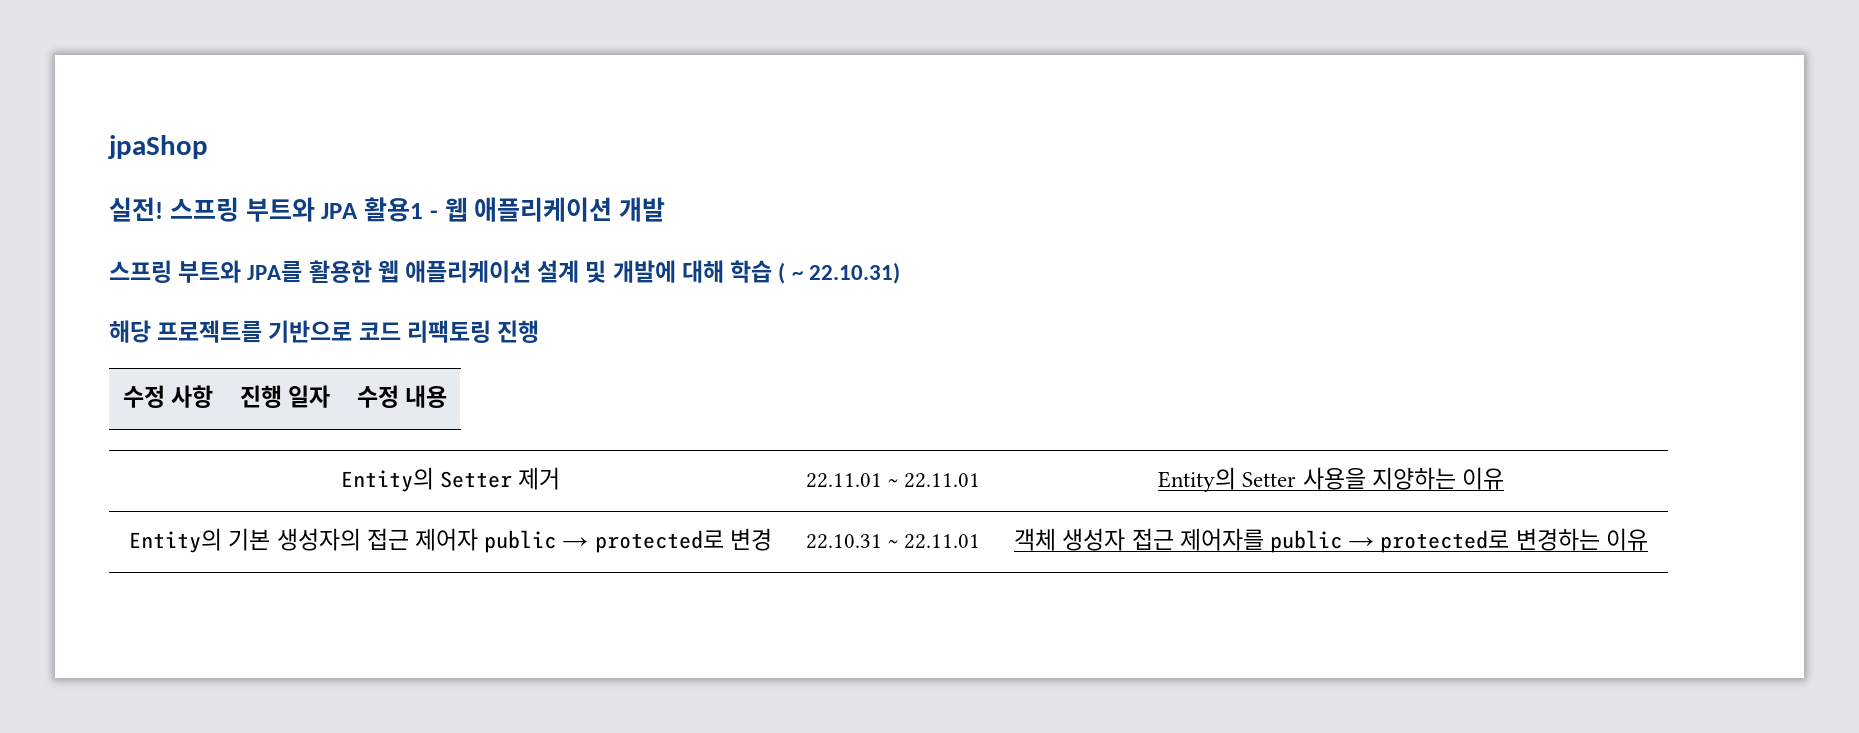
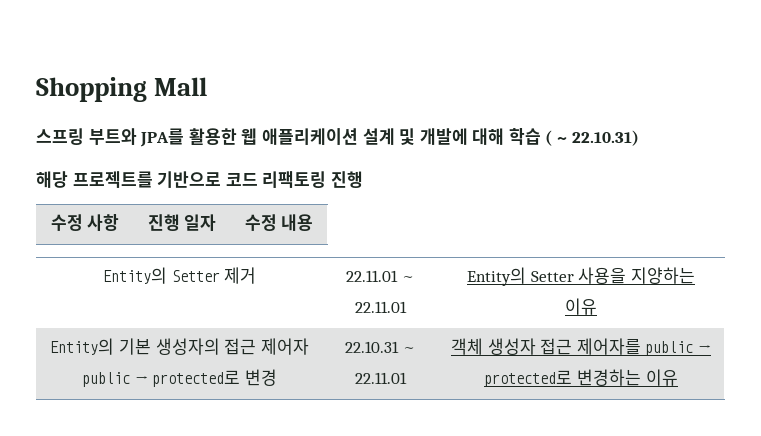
- jpaShop
- 실전! 스프링 부트와 JPA 활용1 - 웹 애플리케이션 개발
+ Shopping Mall

